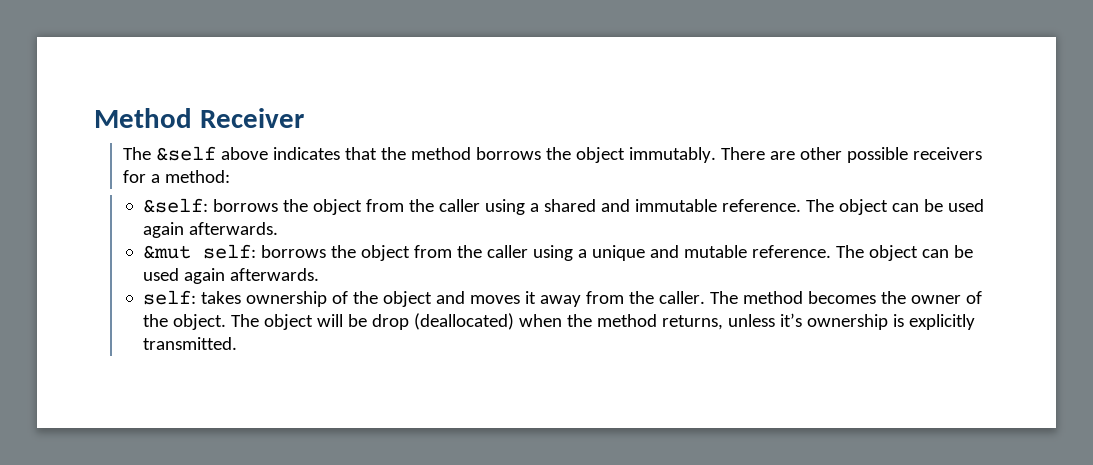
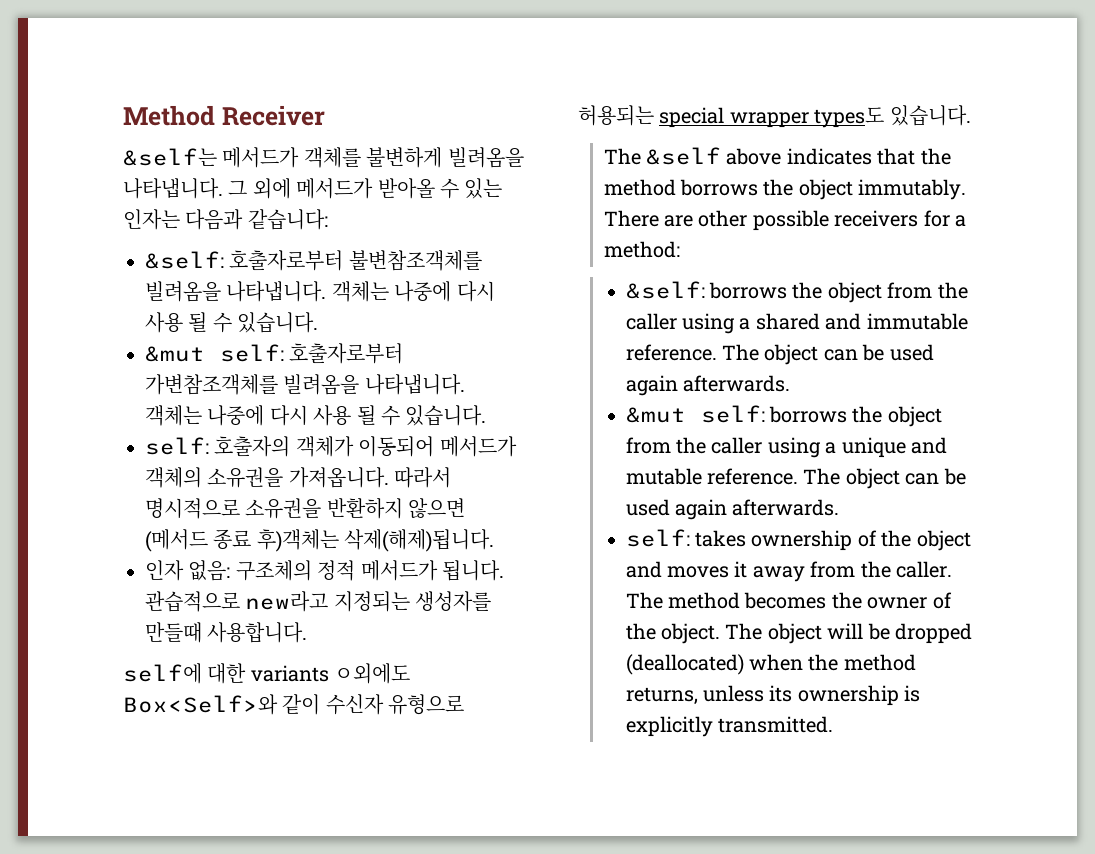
+ &self는 메서드가 객체를 불변하게 빌려옴을 나타냅니다. 그 외에 메서드가 받아올 수 있는 인자는 다음과 같습니다:
+ &self: 호출자로부터 불변참조객체를 빌려옴을 나타냅니다. 객체는 나중에 다시 사용 될 수 있습니다.
+ &mut self: 호출자로부터 가변참조객체를 빌려옴을 나타냅니다. 객체는 나중에 다시 사용 될 수 있습니다.
+ self: 호출자의 객체가 이동되어 메서드가 객체의 소유권을 가져옵니다. 따라서 명시적으로 소유권을 반환하지 않으면 (메서드 종료 후)객체는 삭제(해제)됩니다.
+ 인자 없음: 구조체의 정적 메서드가 됩니다. 관습적으로 new라고 지정되는 생성자를 만들때 사용합니다.
+ self에 대한 variants ㅇ외에도 Box<Self>와 같이 수신자 유형으로 허용되는 special wrapper types도 있습니다.
- The object will be drop (deallocated) when the method returns, unless it’s ownership is explicitly transmitted.
+ The object will be dropped (deallocated) when the method returns, unless its ownership is explicitly transmitted.

